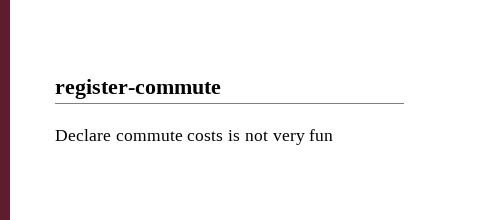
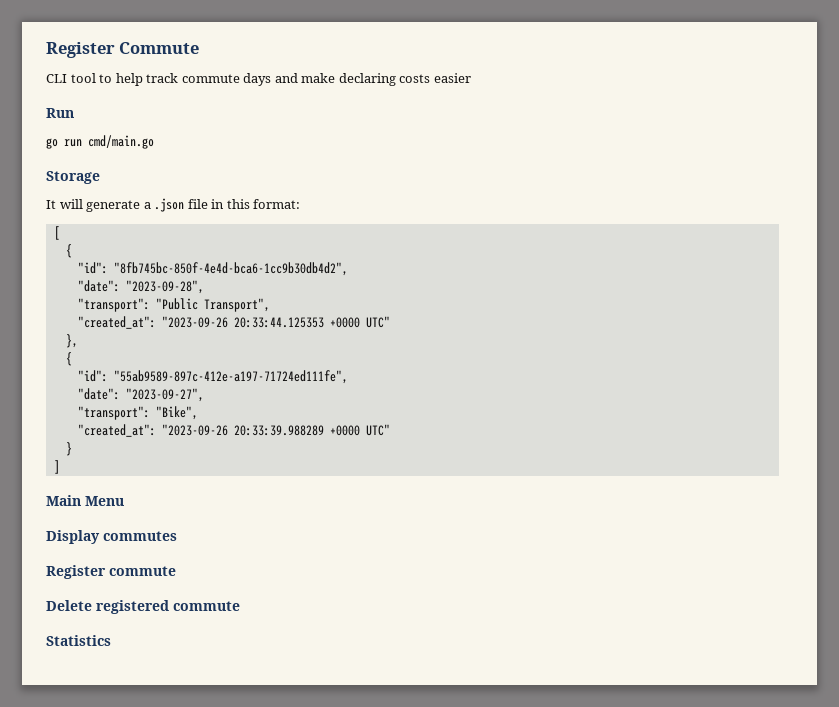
- register-commute
- Declare commute costs is not very fun
+ Register Commute
+ CLI tool to help track commute days and make declaring costs easier
+ Run
+ go run cmd/main.go
+ Storage
+ It will generate a .json file in this format:
+ [
+ {
+ "id": "8fb745bc-850f-4e4d-bca6-1cc9b30db4d2",
+ "date": "2023-09-28",
+ "transport": "Public Transport",
+ "created_at": "2023-09-26 20:33:44.125353 +0000 UTC"
+ },
+ {
+ "id": "55ab9589-897c-412e-a197-71724ed111fe",
+ "date": "2023-09-27",
+ "transport": "Bike",
+ "created_at": "2023-09-26 20:33:39.988289 +0000 UTC"
+ }
+ ]
+ Main Menu
+ Display commutes
+ Register commute
+ Delete registered commute
+ Statistics

